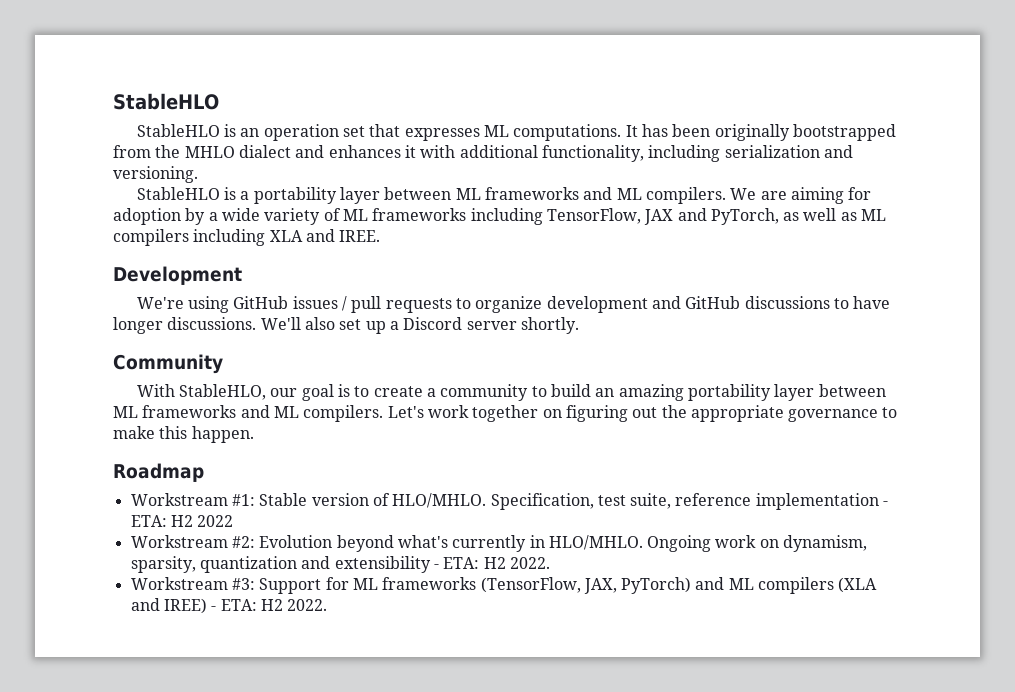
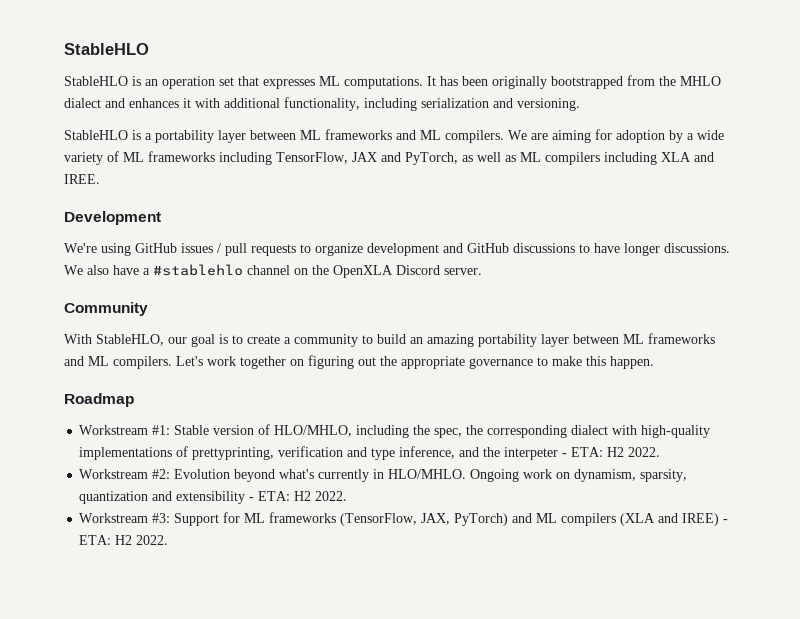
- We'll also set up a Discord server shortly.
+ We also have a #stablehlo channel on the OpenXLA Discord server.
- Workstream #1: Stable version of HLO/MHLO. Specification, test suite, reference implementation - ETA: H2 2022
+ Workstream #1: Stable version of HLO/MHLO, including the spec, the corresponding dialect with high-quality implementations of prettyprinting, verification and type inference, and the interpeter - ETA: H2 2022.

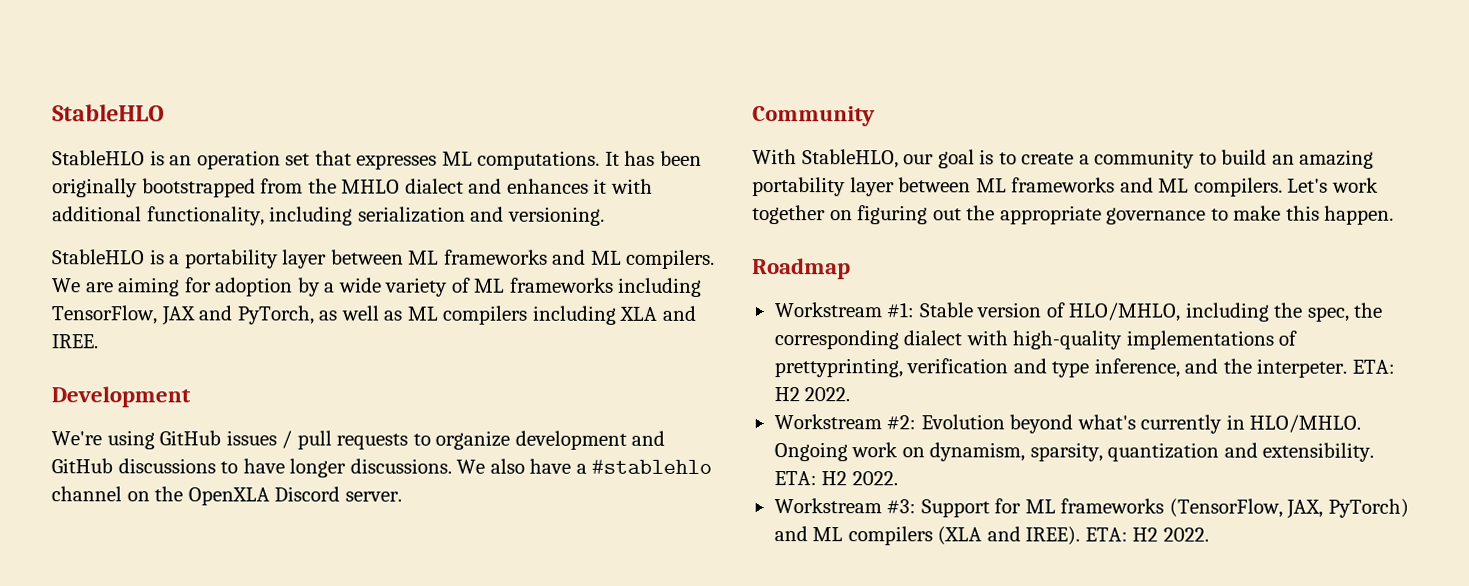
- Workstream #1: Stable version of HLO/MHLO, including the spec, the corresponding dialect with high-quality implementations of prettyprinting, verification and type inference, and the interpeter - ETA: H2 2022.
+ Workstream #1: Stable version of HLO/MHLO, including the spec, the corresponding dialect with high-quality implementations of prettyprinting, verification and type inference, and the interpeter. ETA: H2 2022.
- Ongoing work on dynamism, sparsity, quantization and extensibility - ETA: H2 2022.
+ Ongoing work on dynamism, sparsity, quantization and extensibility. ETA: H2 2022.
- Workstream #3: Support for ML frameworks (TensorFlow, JAX, PyTorch) and ML compilers (XLA and IREE) - ETA: H2 2022.
+ Workstream #3: Support for ML frameworks (TensorFlow, JAX, PyTorch) and ML compilers (XLA and IREE). ETA: H2 2022.

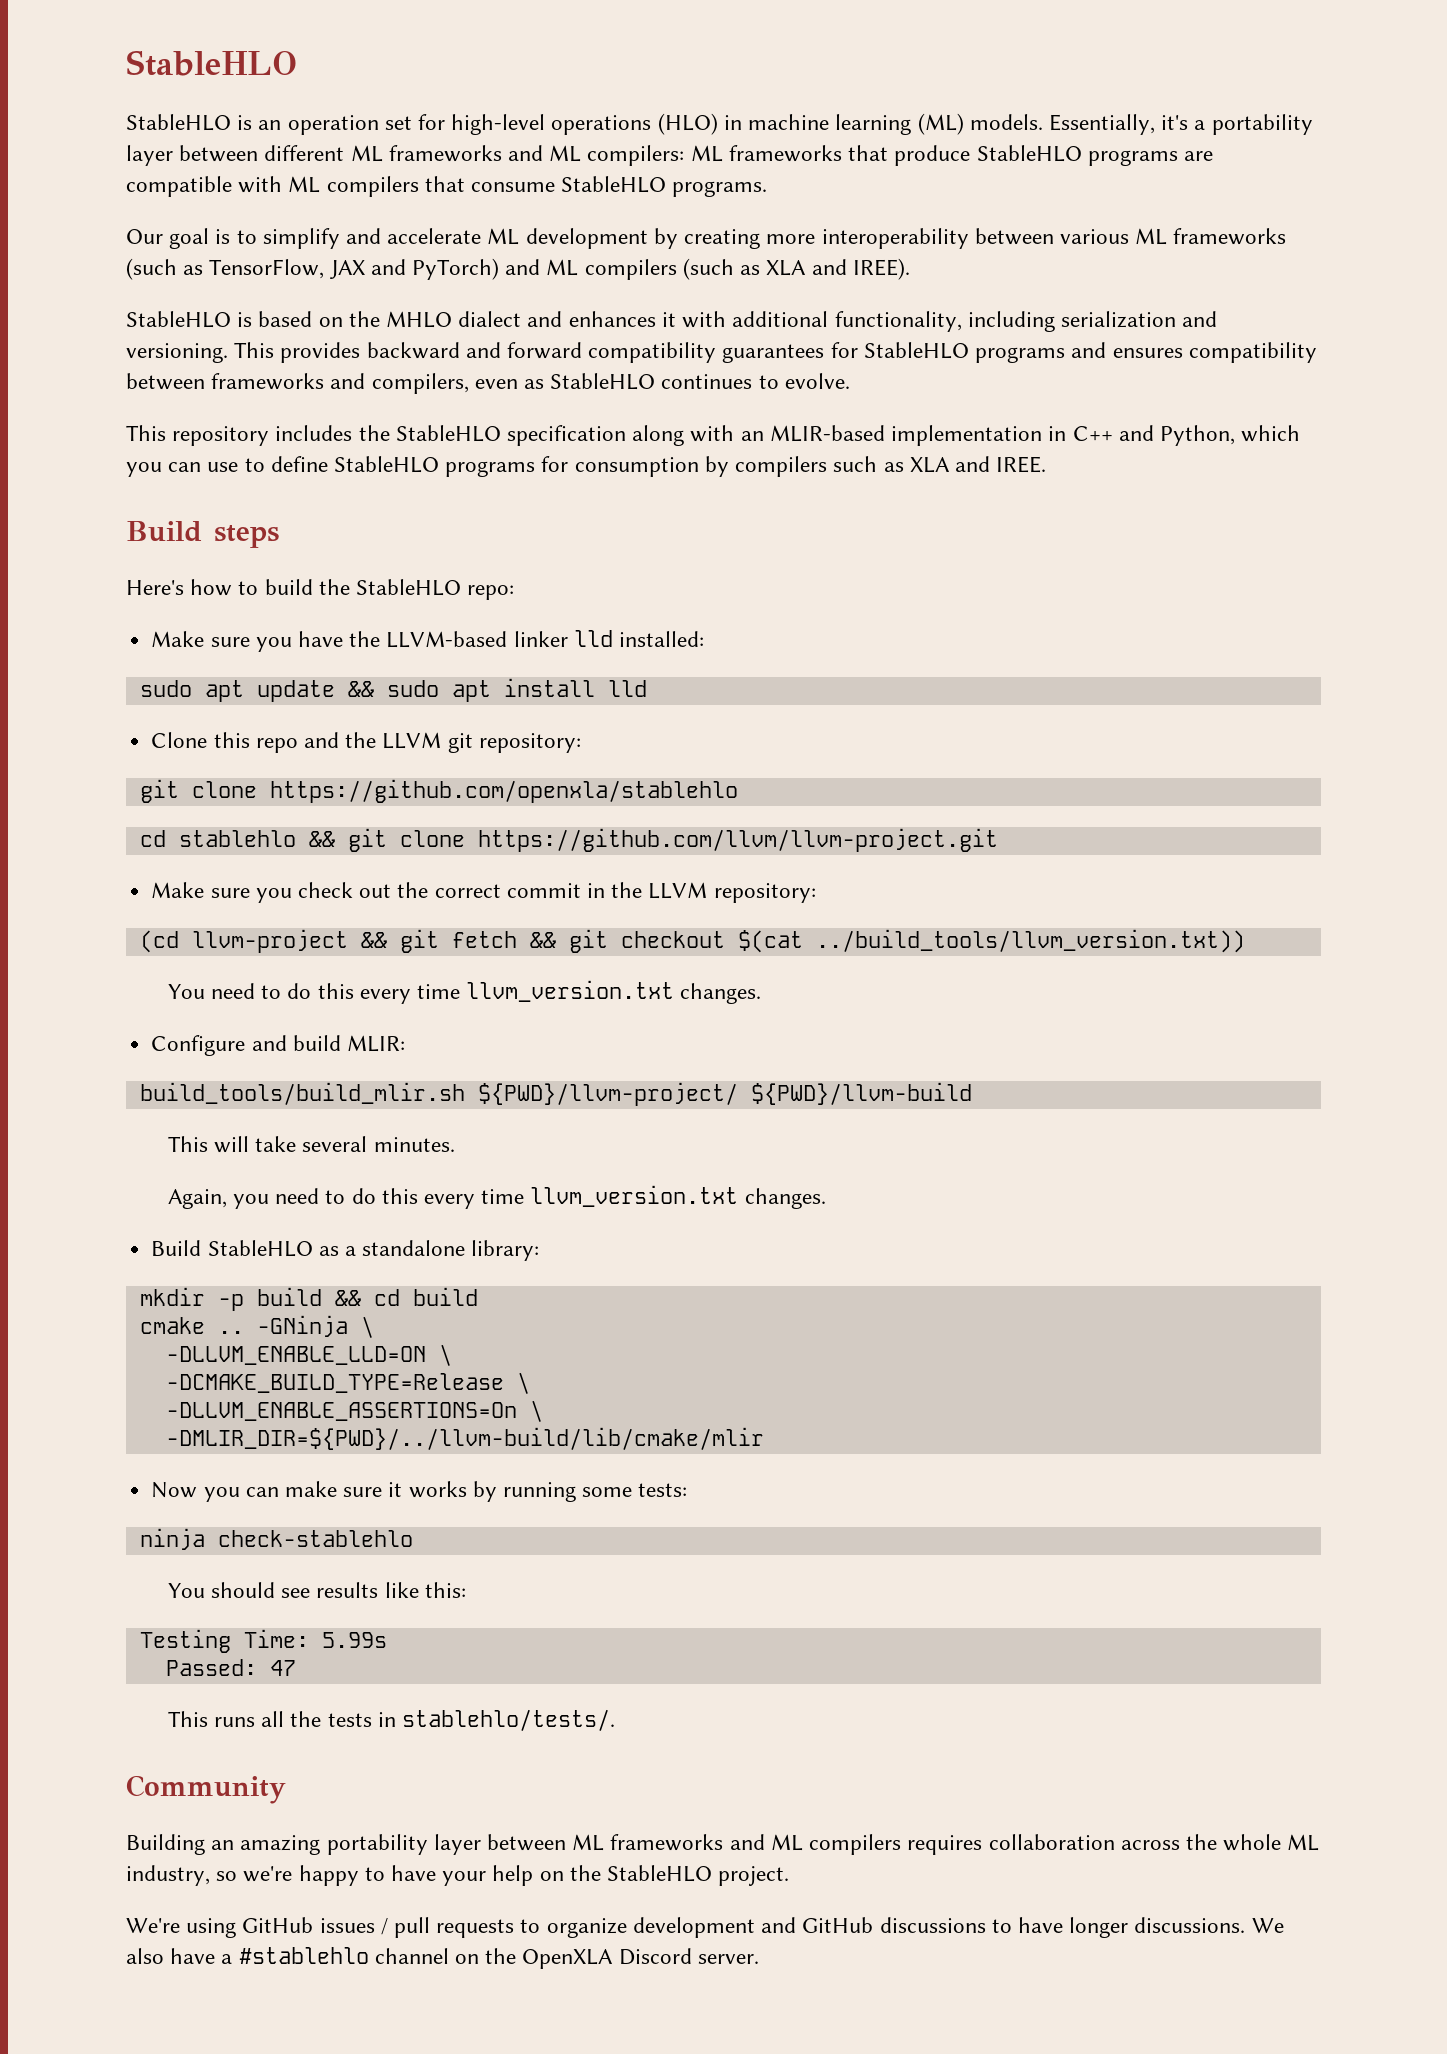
- StableHLO is an operation set that expresses ML computations. It has been originally bootstrapped from the MHLO dialect and enhances it with additional functionality, including serialization and versioning.
- StableHLO is a portability layer between ML frameworks and ML compilers. We are aiming for adoption by a wide variety of ML frameworks including TensorFlow, JAX and PyTorch, as well as ML compilers including XLA and IREE.
- Development
+ StableHLO is an operation set for high-level operations (HLO) in machine learning (ML) models. Essentially, it's a portability layer between different ML frameworks and ML compilers: ML frameworks that produce StableHLO programs are compatible with ML compilers that consume StableHLO programs.
+ Our goal is to simplify and accelerate ML development by creating more interoperability between various ML frameworks (such as TensorFlow, JAX and PyTorch) and ML compilers (such as XLA and IREE).
+ StableHLO is based on the MHLO dialect and enhances it with additional functionality, including serialization and versioning. This provides backward and forward compatibility guarantees for StableHLO programs and ensures compatibility between frameworks and compilers, even as StableHLO continues to evolve.
+ This repository includes the StableHLO specification along with an MLIR-based implementation in C++ and Python, which you can use to define StableHLO programs for consumption by compilers such as XLA and IREE.
+ Build steps
+ Here's how to build the StableHLO repo:
+ Make sure you have the LLVM-based linker lld installed:
+ sudo apt update && sudo apt install lld
+ Clone this repo and the LLVM git repository:
+ git clone https://github.com/openxla/stablehlo
+ cd stablehlo && git clone https://github.com/llvm/llvm-project.git
+ Make sure you check out the correct commit in the LLVM repository:
+ (cd llvm-project && git fetch && git checkout $(cat ../build_tools/llvm_version.txt))
+ You need to do this every time llvm_version.txt changes.
+ Configure and build MLIR:
+ build_tools/build_mlir.sh ${PWD}/llvm-project/ ${PWD}/llvm-build
+ This will take several minutes.
+ Again, you need to do this every time llvm_version.txt changes.
+ Build StableHLO as a standalone library:
+ mkdir -p build && cd build
+ cmake .. -GNinja \
+ -DLLVM_ENABLE_LLD=ON \
+ -DCMAKE_BUILD_TYPE=Release \
+ -DLLVM_ENABLE_ASSERTIONS=On \
+ -DMLIR_DIR=${PWD}/../llvm-build/lib/cmake/mlir
+ Now you can make sure it works by running some tests:
+ ninja check-stablehlo
+ You should see results like this:
+ Testing Time: 5.99s
+ Passed: 47
+ This runs all the tests in stablehlo/tests/.
+ Community
+ Building an amazing portability layer between ML frameworks and ML compilers requires collaboration across the whole ML industry, so we're happy to have your help on the StableHLO project.
- Community
- With StableHLO, our goal is to create a community to build an amazing portability layer between ML frameworks and ML compilers. Let's work together on figuring out the appropriate governance to make this happen.
- Roadmap
- Workstream #1: Stable version of HLO/MHLO, including the spec, the corresponding dialect with high-quality implementations of prettyprinting, verification and type inference, and the interpeter. ETA: H2 2022.
- Workstream #2: Evolution beyond what's currently in HLO/MHLO. Ongoing work on dynamism, sparsity, quantization and extensibility. ETA: H2 2022.
- Workstream #3: Support for ML frameworks (TensorFlow, JAX, PyTorch) and ML compilers (XLA and IREE). ETA: H2 2022.

